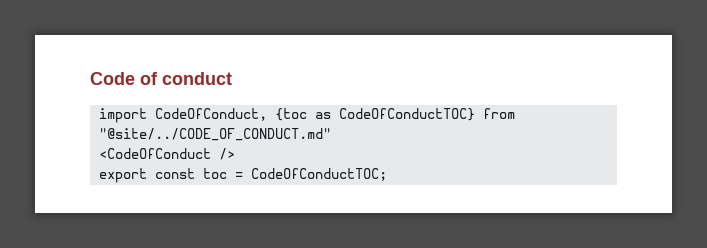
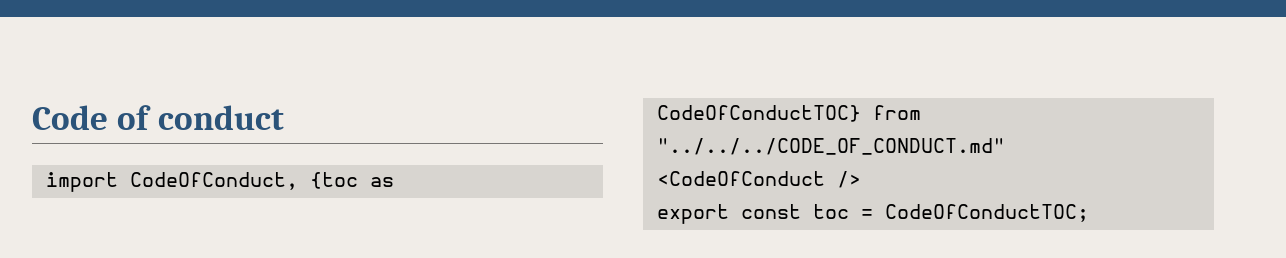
- import CodeOfConduct, {toc as CodeOfConductTOC} from "@site/../CODE_OF_CONDUCT.md"
+ import CodeOfConduct, {toc as CodeOfConductTOC} from "../../../CODE_OF_CONDUCT.md"

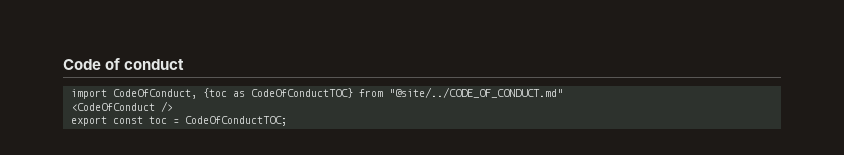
- import CodeOfConduct, {toc as CodeOfConductTOC} from "../../../CODE_OF_CONDUCT.md"
+ import CodeOfConduct, {toc as CodeOfConductTOC} from "@site/../CODE_OF_CONDUCT.md"

